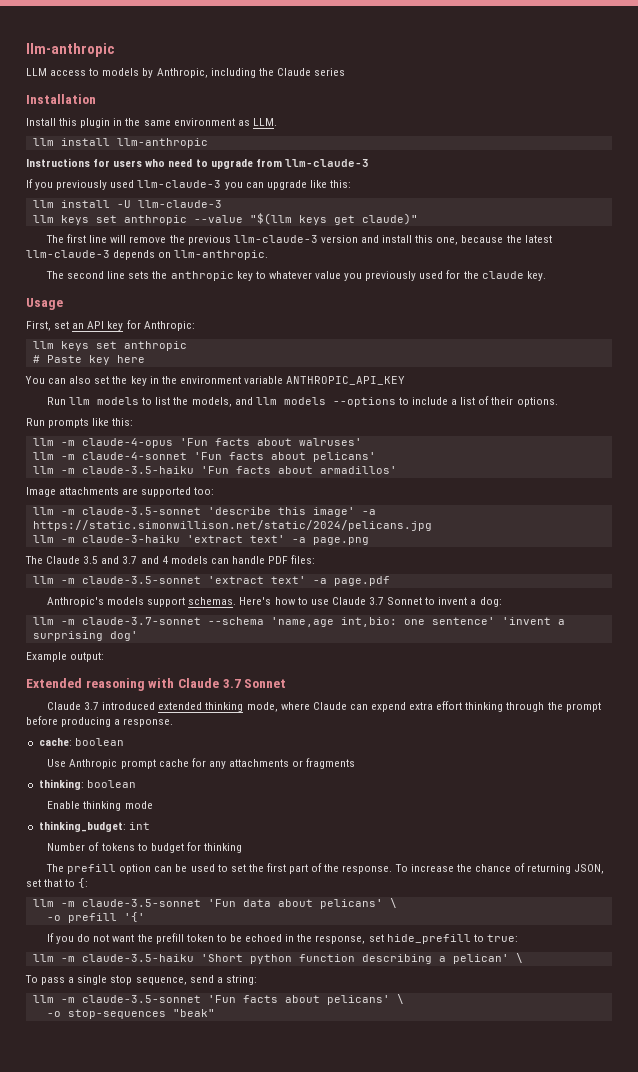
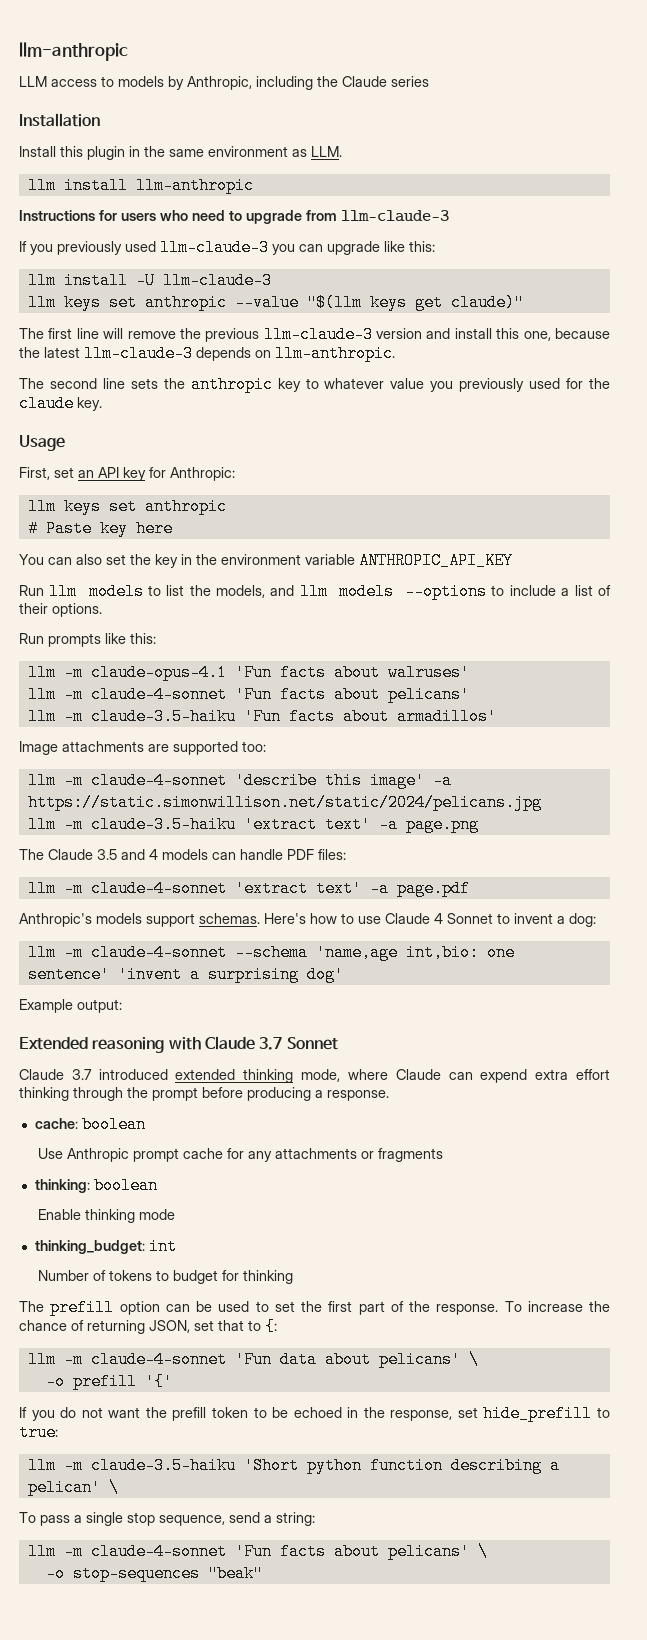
- llm -m claude-4-opus 'Fun facts about walruses'
+ llm -m claude-opus-4.1 'Fun facts about walruses'
- llm -m claude-3.5-sonnet 'describe this image' -a https://static.simonwillison.net/static/2024/pelicans.jpg
+ llm -m claude-4-sonnet 'describe this image' -a https://static.simonwillison.net/static/2024/pelicans.jpg
- llm -m claude-3-haiku 'extract text' -a page.png
+ llm -m claude-3.5-haiku 'extract text' -a page.png
- The Claude 3.5 and 3.7 and 4 models can handle PDF files:
+ The Claude 3.5 and 4 models can handle PDF files:
- llm -m claude-3.5-sonnet 'extract text' -a page.pdf
+ llm -m claude-4-sonnet 'extract text' -a page.pdf
- Here's how to use Claude 3.7 Sonnet to invent a dog:
+ Here's how to use Claude 4 Sonnet to invent a dog:
- llm -m claude-3.7-sonnet --schema 'name,age int,bio: one sentence' 'invent a surprising dog'
+ llm -m claude-4-sonnet --schema 'name,age int,bio: one sentence' 'invent a surprising dog'
- llm -m claude-3.5-sonnet 'Fun data about pelicans' \
+ llm -m claude-4-sonnet 'Fun data about pelicans' \
- llm -m claude-3.5-sonnet 'Fun facts about pelicans' \
+ llm -m claude-4-sonnet 'Fun facts about pelicans' \

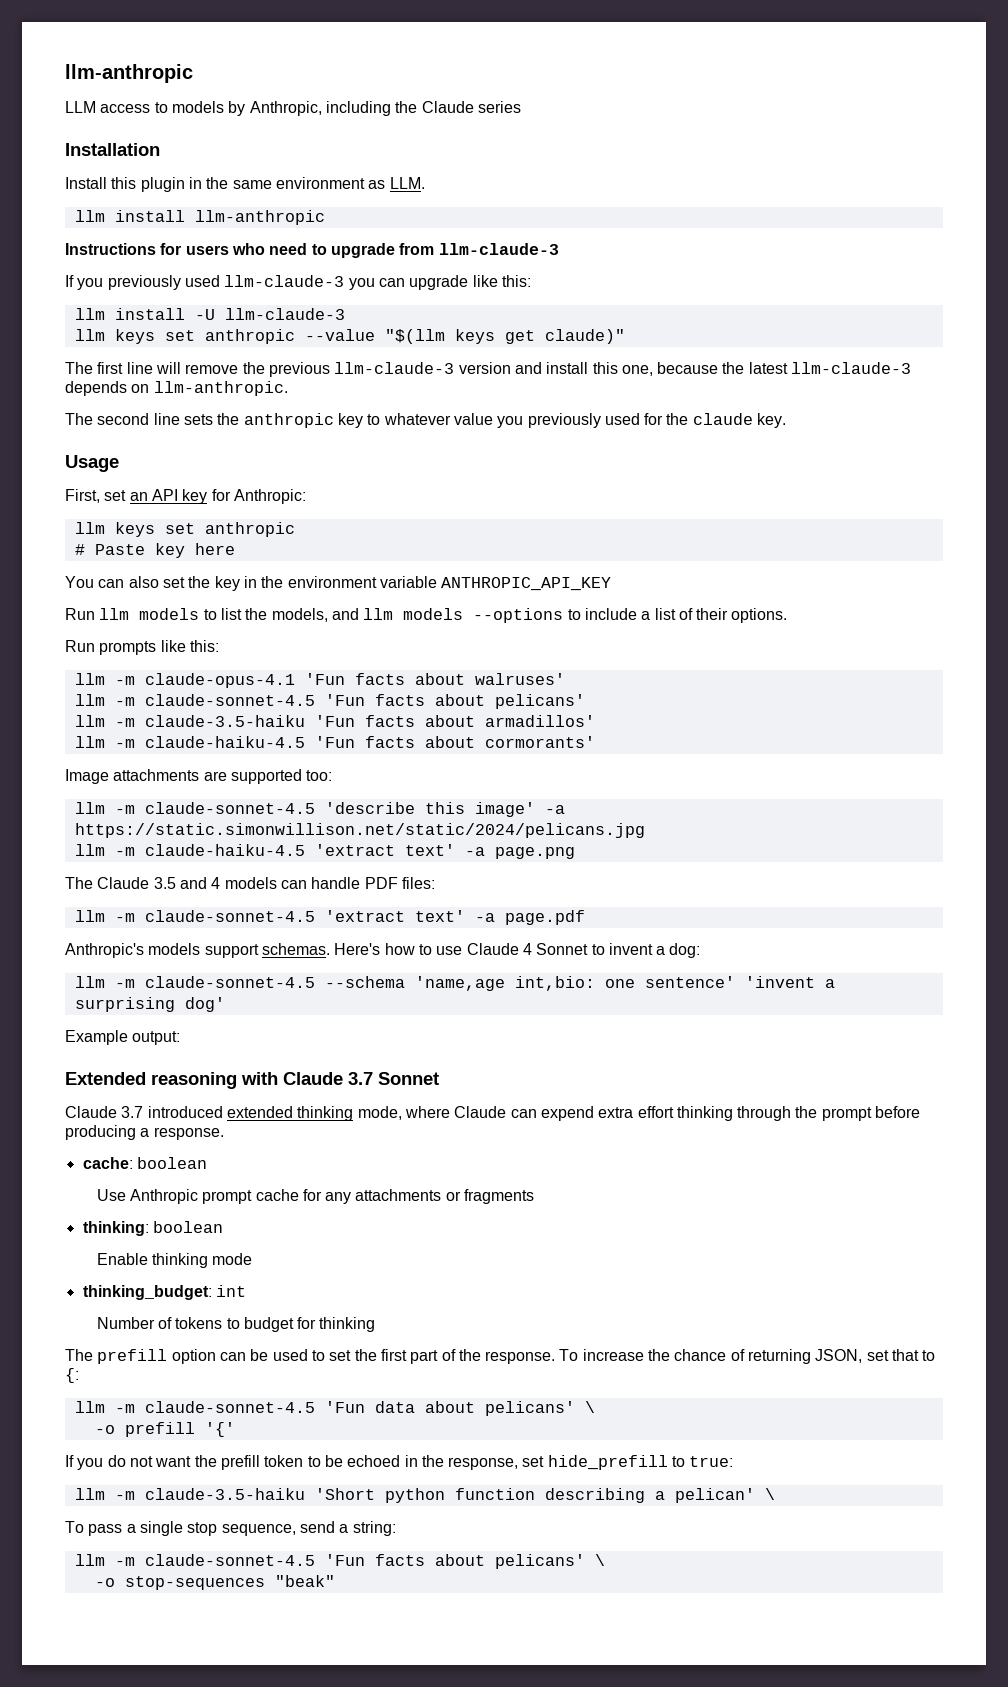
  llm -m claude-opus-4.1 'Fun facts about walruses'
- llm -m claude-4-sonnet 'Fun facts about pelicans'
+ llm -m claude-sonnet-4.5 'Fun facts about pelicans'
+ llm -m claude-haiku-4.5 'Fun facts about cormorants'
- llm -m claude-4-sonnet 'describe this image' -a https://static.simonwillison.net/static/2024/pelicans.jpg
+ llm -m claude-sonnet-4.5 'describe this image' -a https://static.simonwillison.net/static/2024/pelicans.jpg
- llm -m claude-3.5-haiku 'extract text' -a page.png
+ llm -m claude-haiku-4.5 'extract text' -a page.png
- llm -m claude-4-sonnet 'extract text' -a page.pdf
+ llm -m claude-sonnet-4.5 'extract text' -a page.pdf
- llm -m claude-4-sonnet --schema 'name,age int,bio: one sentence' 'invent a surprising dog'
+ llm -m claude-sonnet-4.5 --schema 'name,age int,bio: one sentence' 'invent a surprising dog'
- llm -m claude-4-sonnet 'Fun data about pelicans' \
+ llm -m claude-sonnet-4.5 'Fun data about pelicans' \
- llm -m claude-4-sonnet 'Fun facts about pelicans' \
+ llm -m claude-sonnet-4.5 'Fun facts about pelicans' \

